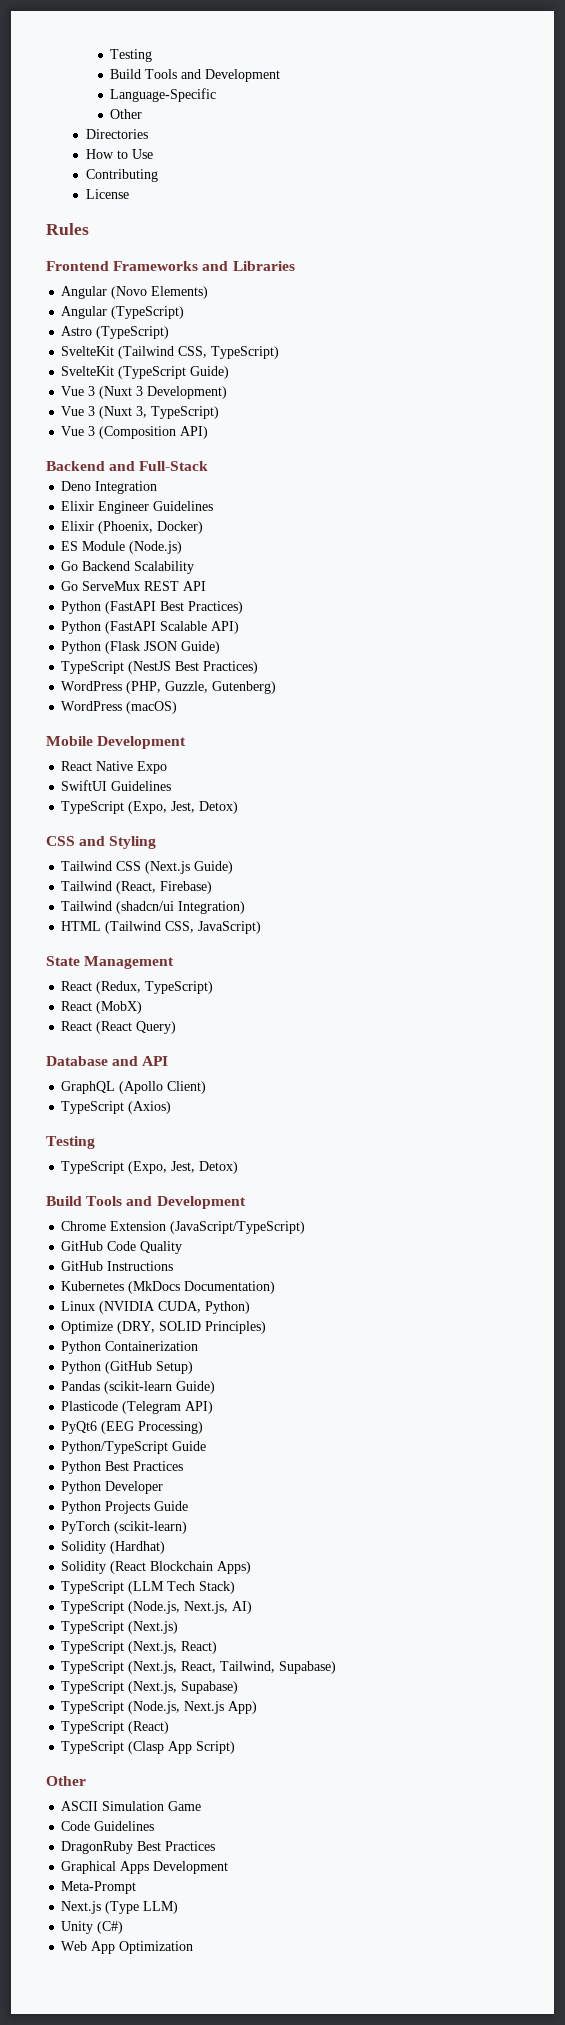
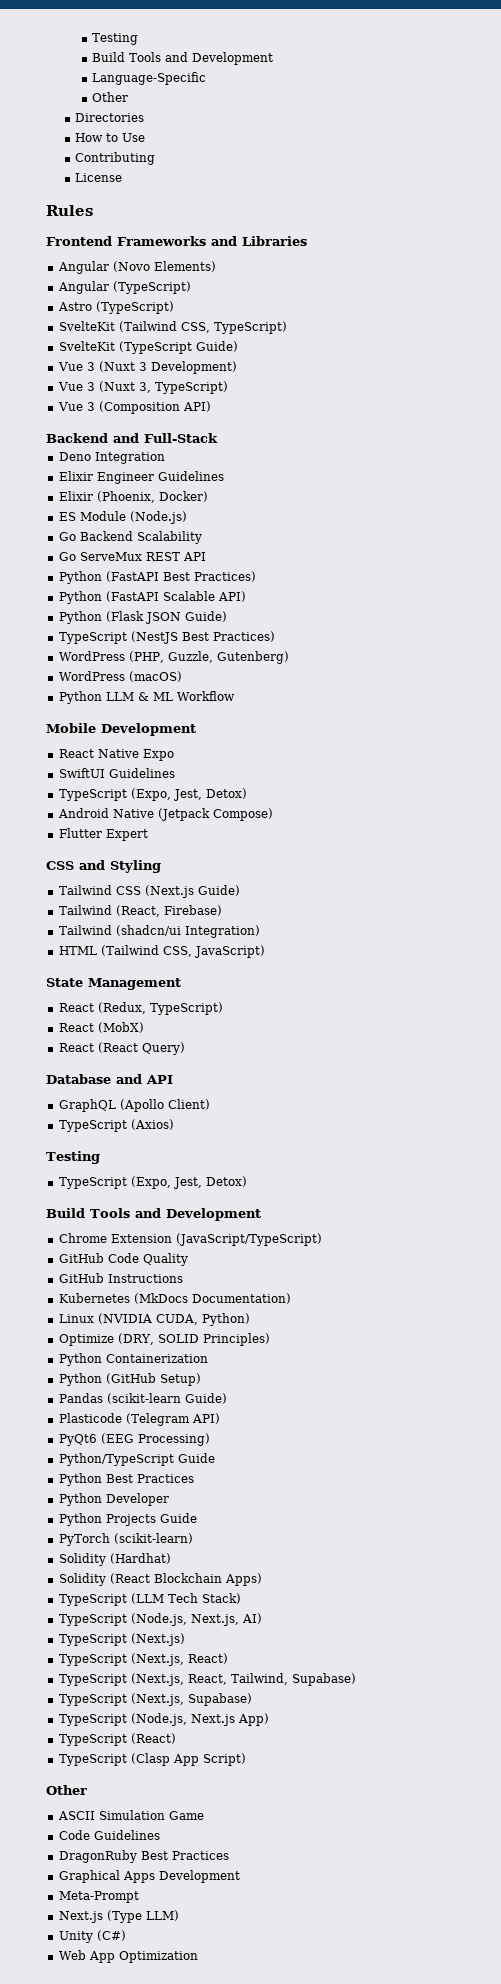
+ Python LLM & ML Workflow
+ Android Native (Jetpack Compose)
+ Flutter Expert

